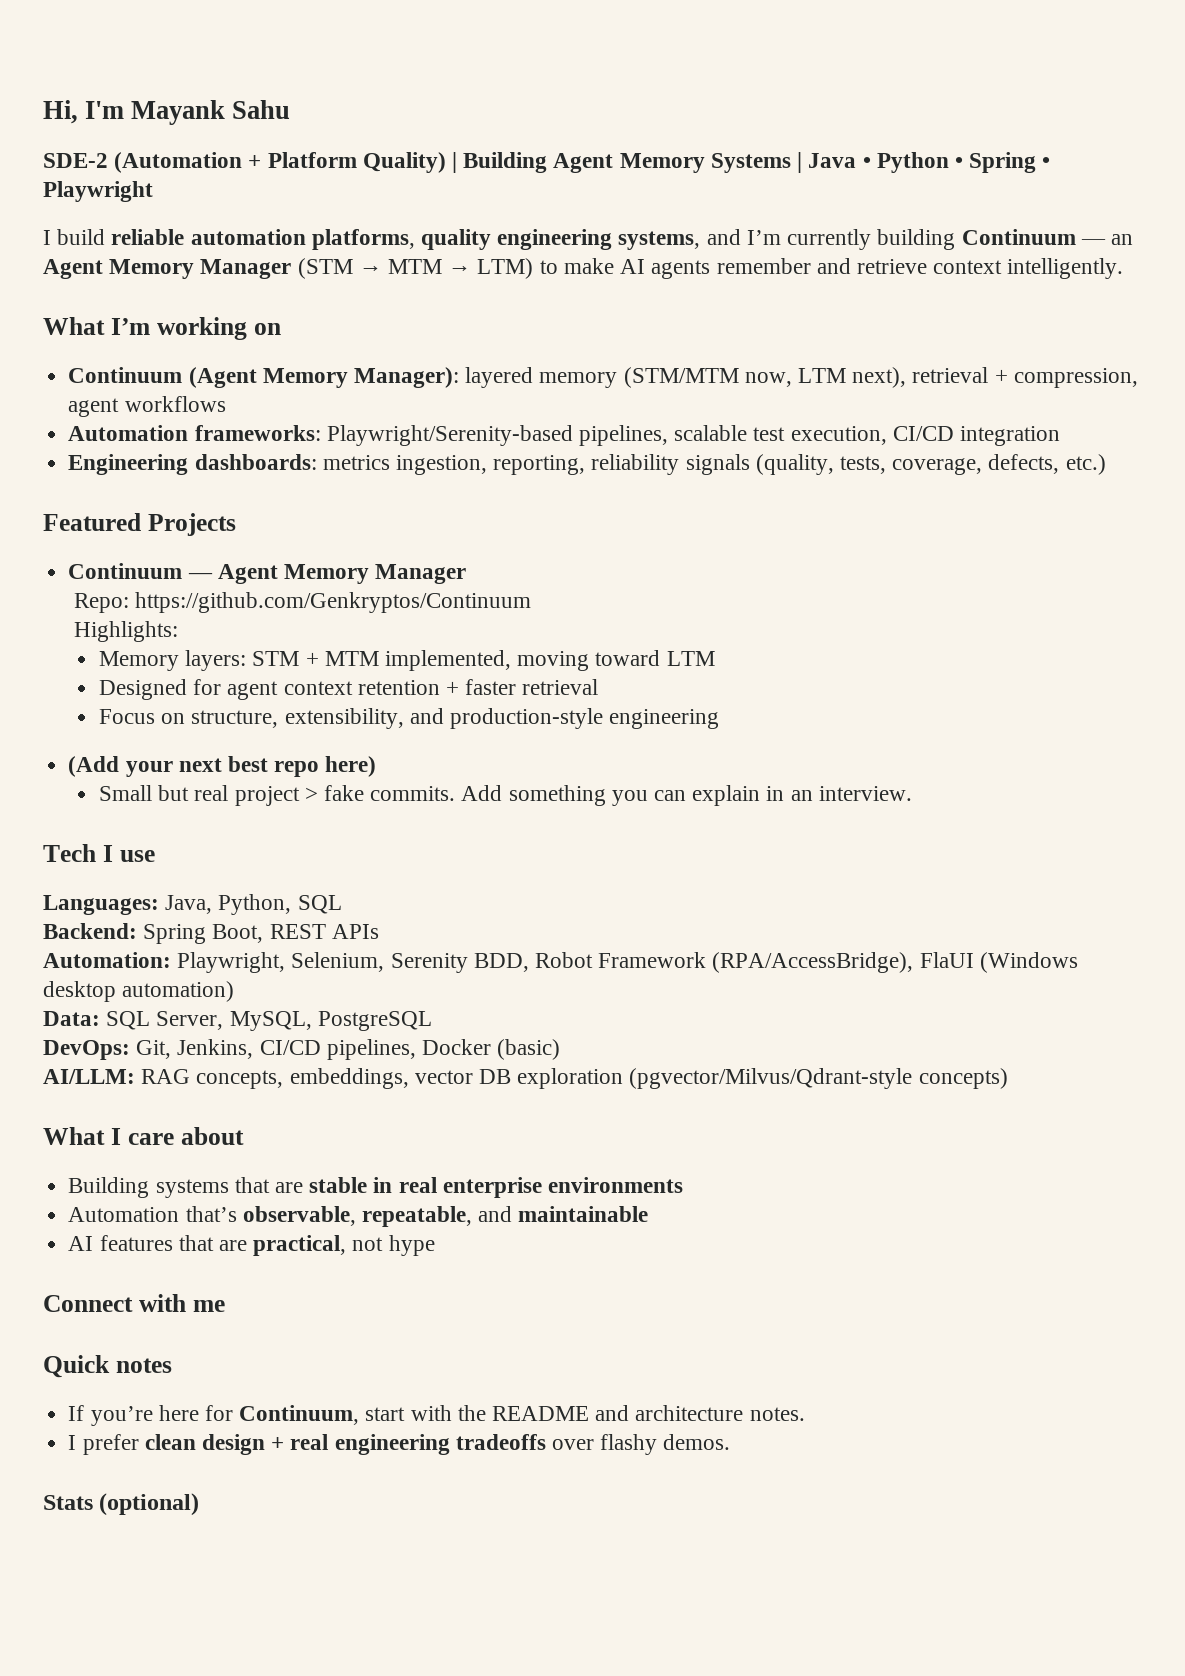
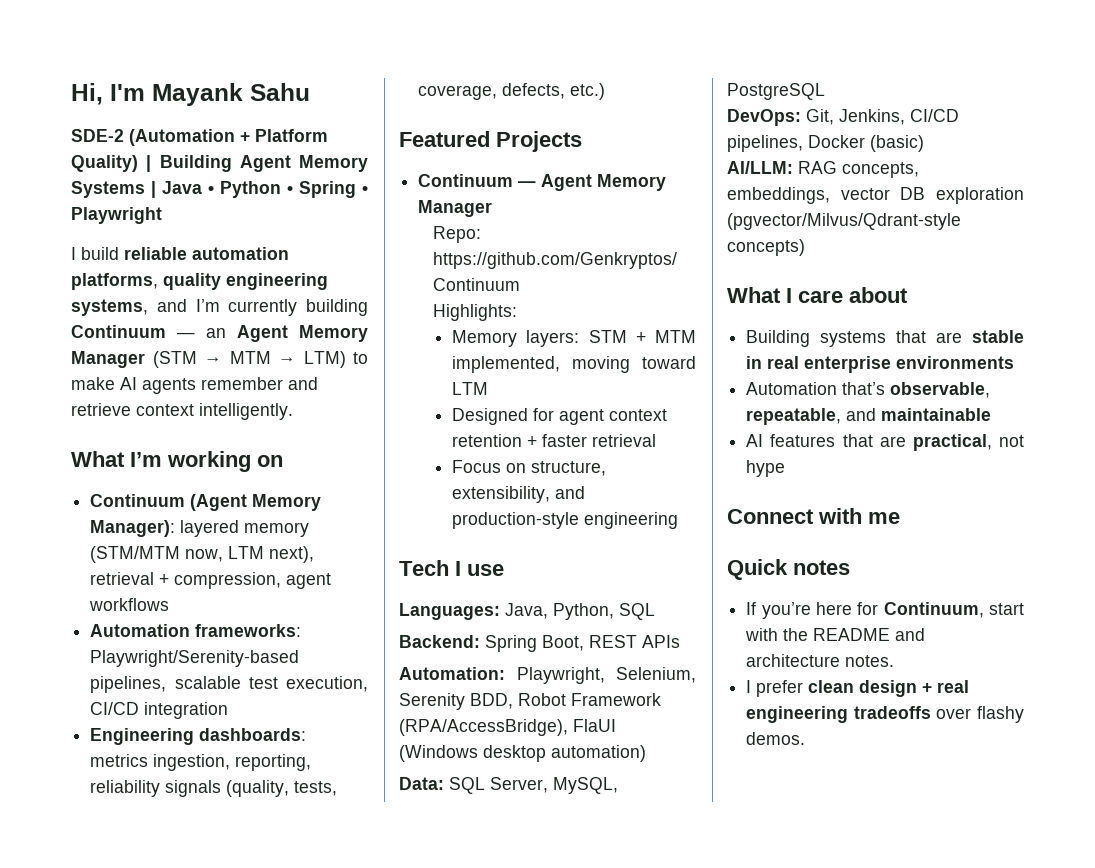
- (Add your next best repo here)
- Small but real project > fake commits. Add something you can explain in an interview.
- Stats (optional)

